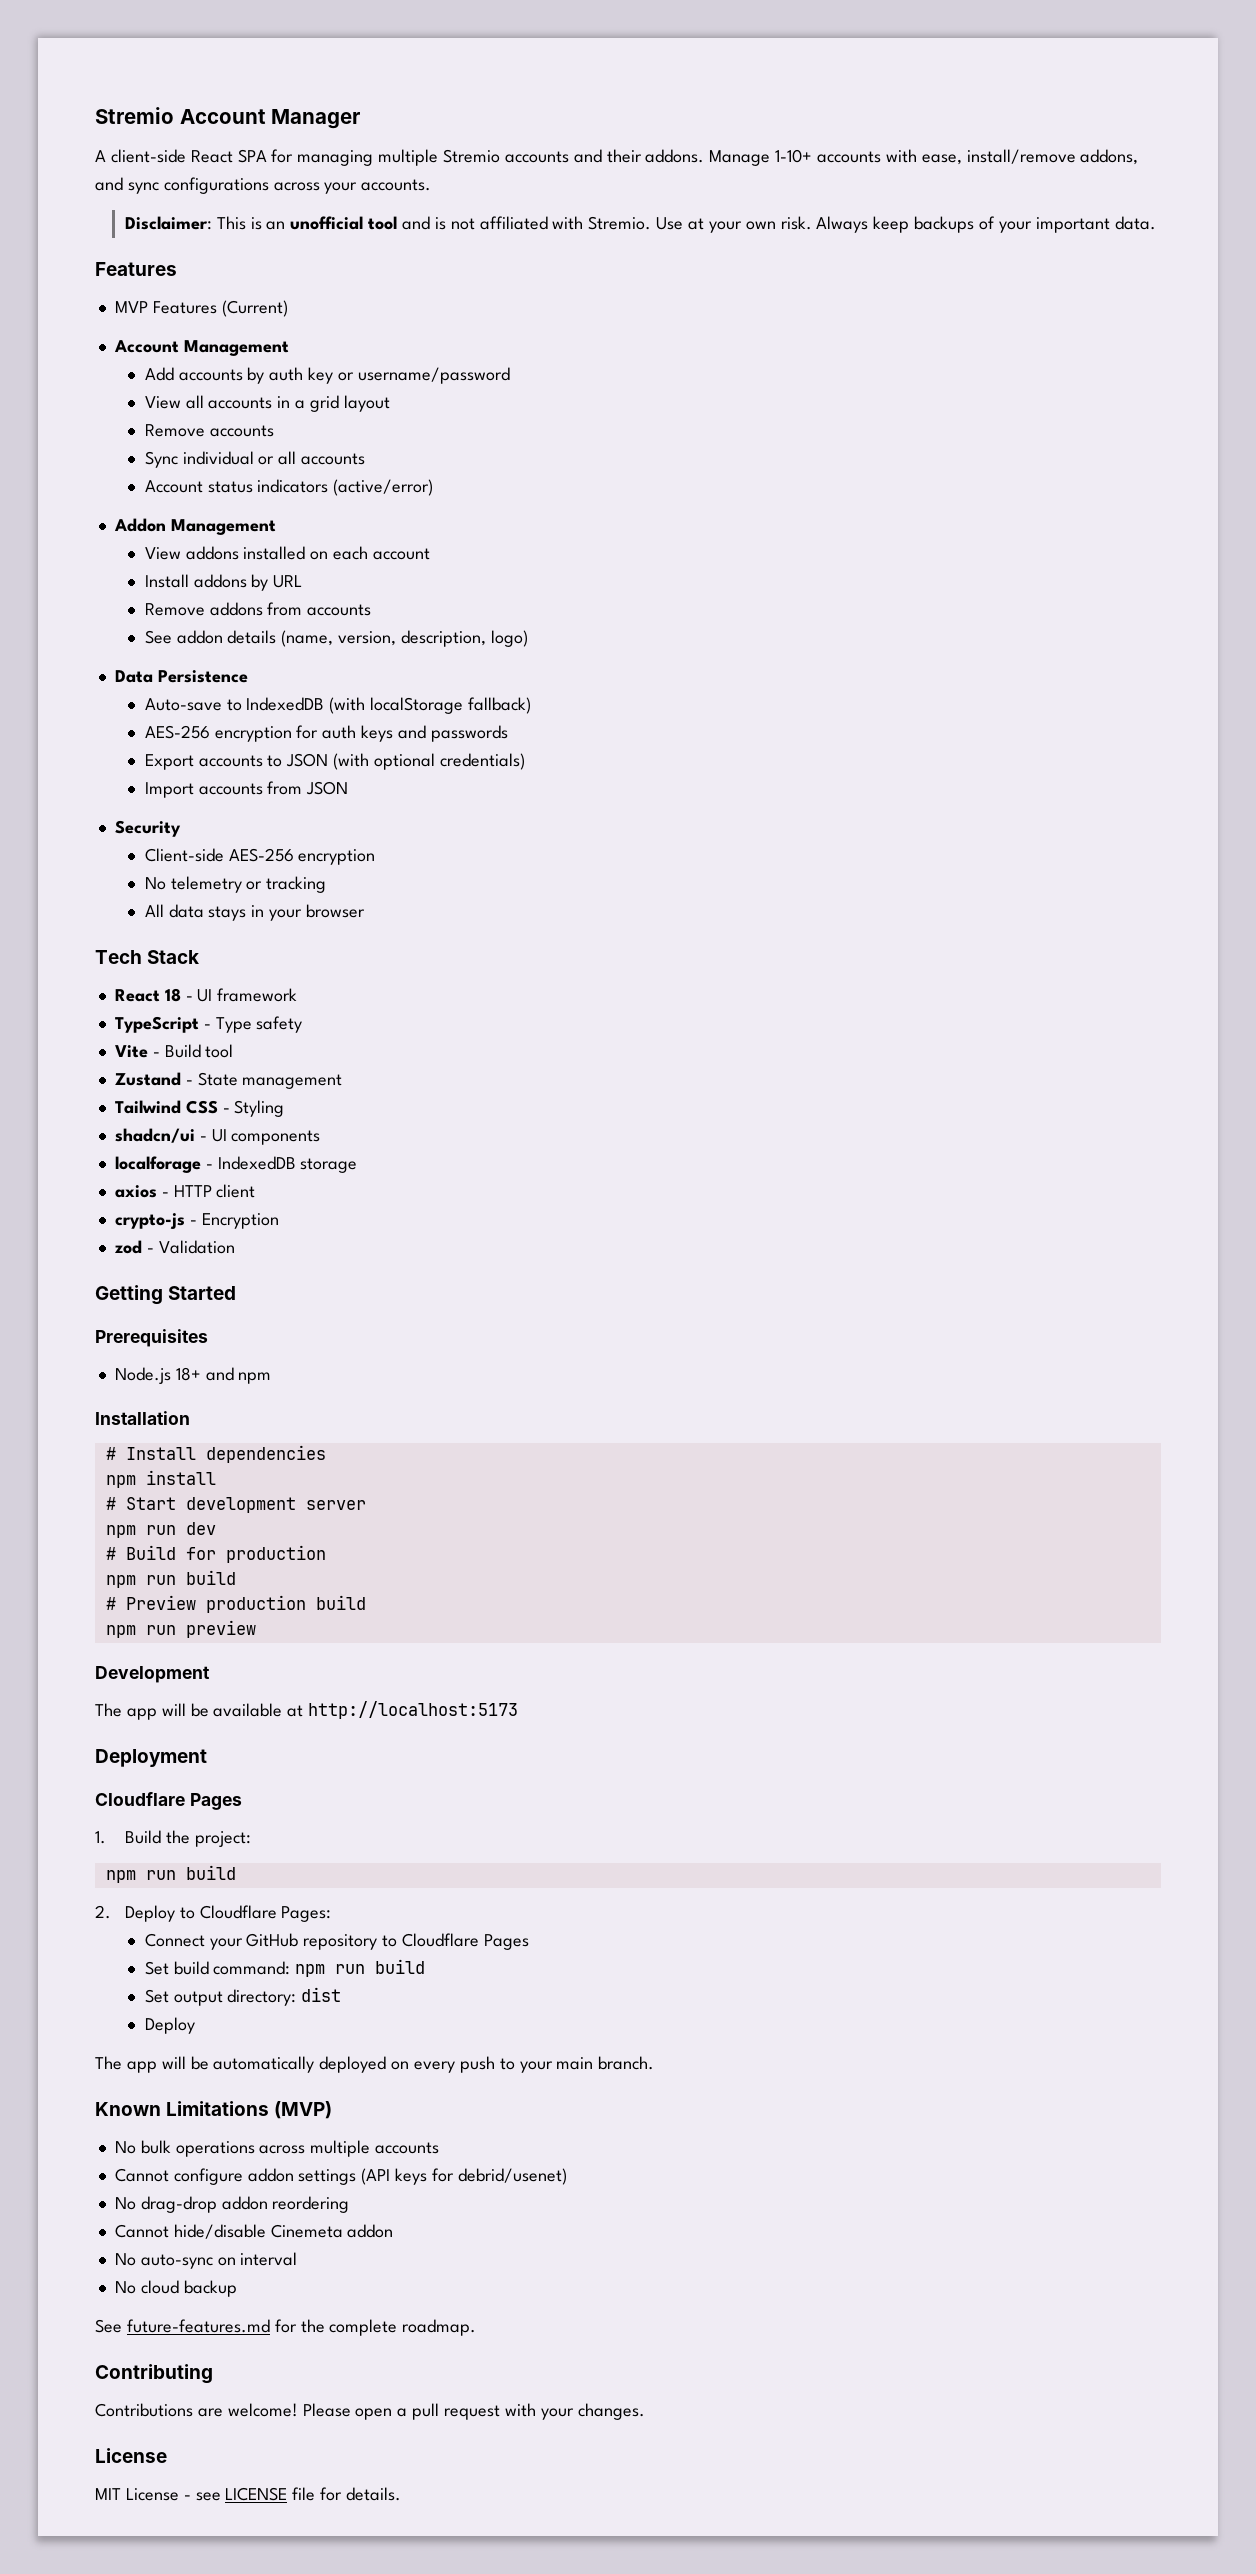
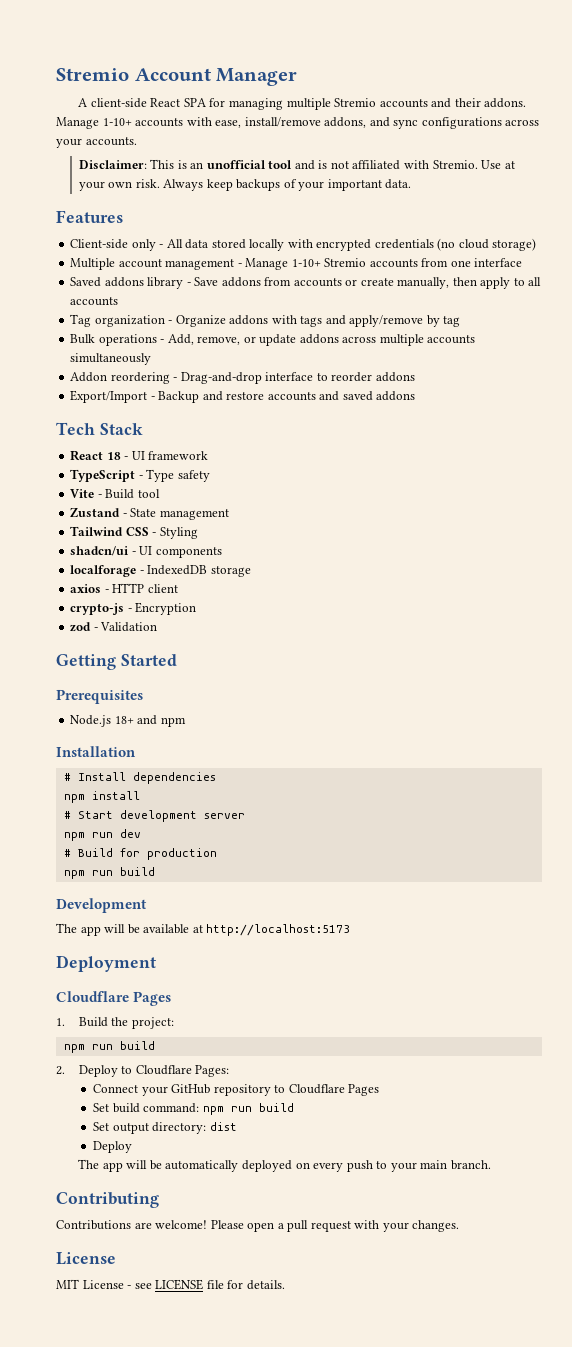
- MVP Features (Current)
- Account Management
- Add accounts by auth key or username/password
- View all accounts in a grid layout
- Remove accounts
- Sync individual or all accounts
- Account status indicators (active/error)
- Addon Management
- View addons installed on each account
- Install addons by URL
- Remove addons from accounts
- See addon details (name, version, description, logo)
- Data Persistence
- Auto-save to IndexedDB (with localStorage fallback)
- AES-256 encryption for auth keys and passwords
- Export accounts to JSON (with optional credentials)
- Import accounts from JSON
- Security
- Client-side AES-256 encryption
- No telemetry or tracking
- All data stays in your browser
+ Client-side only - All data stored locally with encrypted credentials (no cloud storage)
+ Multiple account management - Manage 1-10+ Stremio accounts from one interface
+ Saved addons library - Save addons from accounts or create manually, then apply to all accounts
+ Tag organization - Organize addons with tags and apply/remove by tag
+ Bulk operations - Add, remove, or update addons across multiple accounts simultaneously
+ Addon reordering - Drag-and-drop interface to reorder addons
+ Export/Import - Backup and restore accounts and saved addons
- # Preview production build
- npm run preview
- Known Limitations (MVP)
- No bulk operations across multiple accounts
- Cannot configure addon settings (API keys for debrid/usenet)
- No drag-drop addon reordering
- Cannot hide/disable Cinemeta addon
- No auto-sync on interval
- No cloud backup
- See future-features.md for the complete roadmap.

